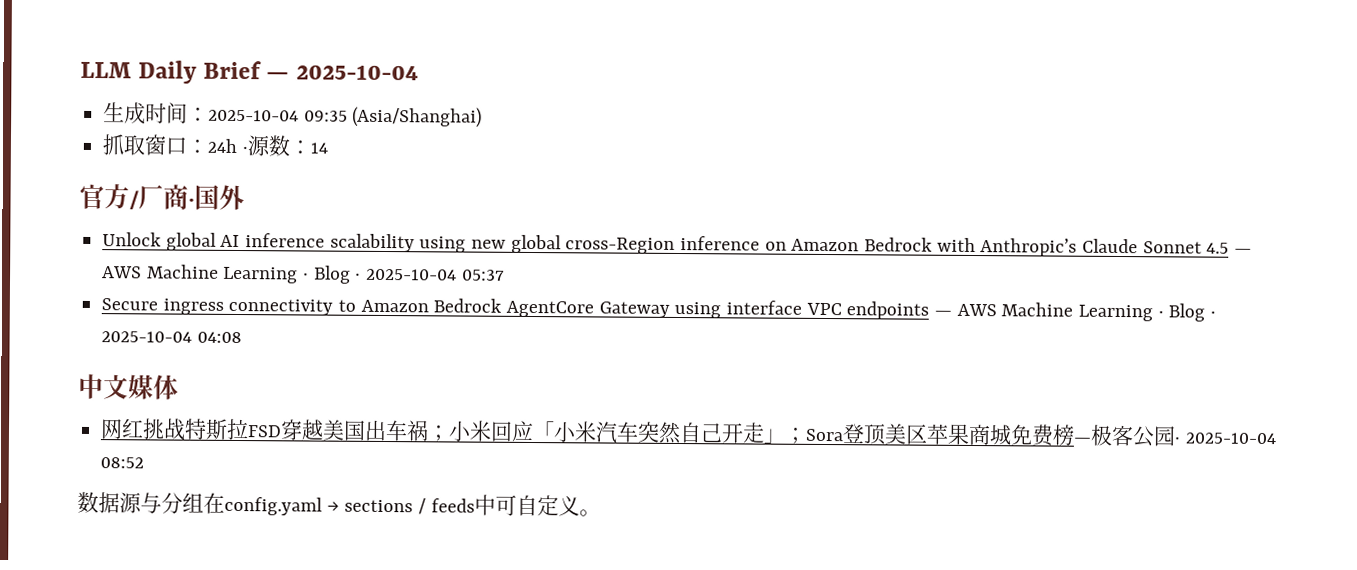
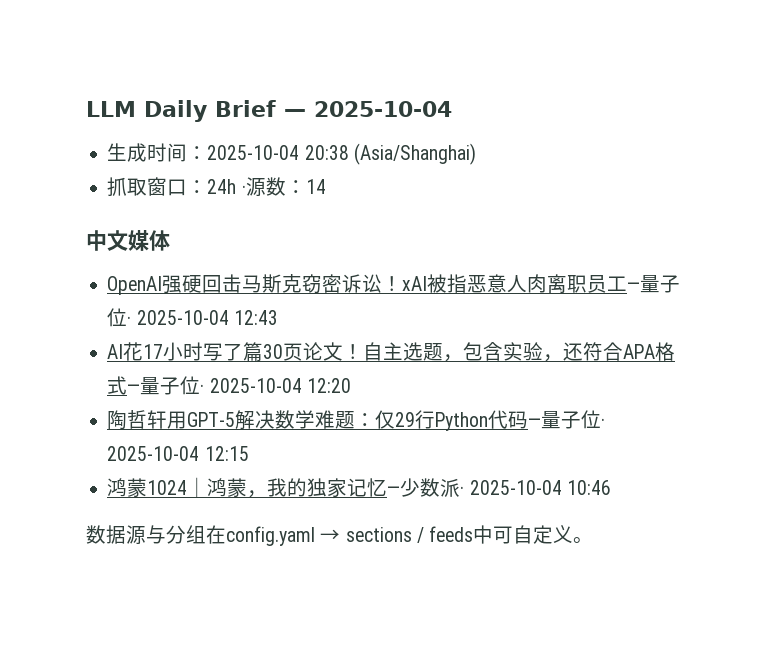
- 生成时间：2025-10-04 09:35 (Asia/Shanghai)
+ 生成时间：2025-10-04 20:38 (Asia/Shanghai)
- 官方/厂商·国外
- Unlock global AI inference scalability using new global cross-Region inference on Amazon Bedrock with Anthropic’s Claude Sonnet 4.5 — AWS Machine Learning · Blog · 2025-10-04 05:37
- Secure ingress connectivity to Amazon Bedrock AgentCore Gateway using interface VPC endpoints — AWS Machine Learning · Blog · 2025-10-04 04:08
  中文媒体
- 网红挑战特斯拉FSD穿越美国出车祸；小米回应「小米汽车突然自己开走」；Sora登顶美区苹果商城免费榜—极客公园· 2025-10-04 08:52
+ OpenAI强硬回击马斯克窃密诉讼！xAI被指恶意人肉离职员工—量子位· 2025-10-04 12:43
+ AI花17小时写了篇30页论文！自主选题，包含实验，还符合APA格式—量子位· 2025-10-04 12:20
+ 陶哲轩用GPT-5解决数学难题：仅29行Python代码—量子位· 2025-10-04 12:15
+ 鸿蒙1024｜鸿蒙，我的独家记忆—少数派· 2025-10-04 10:46

